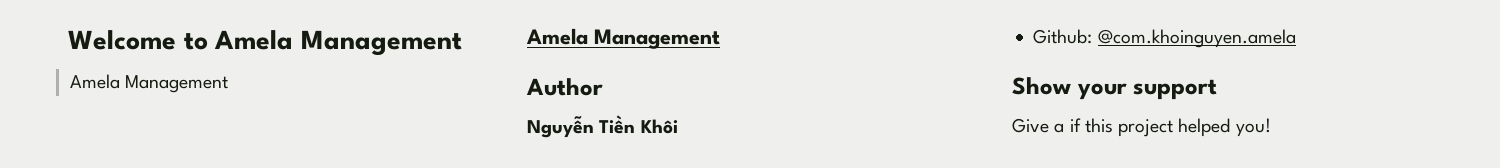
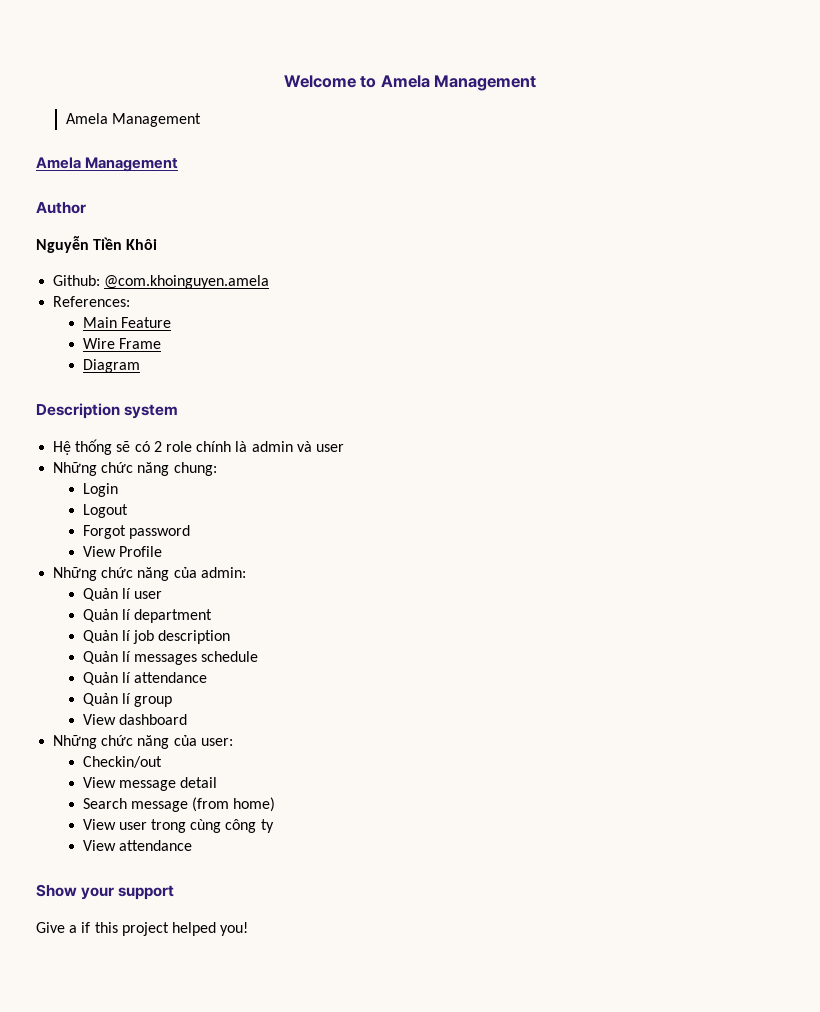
+ References:
+ Main Feature
+ Wire Frame
+ Diagram
+ Description system
+ Hệ thống sẽ có 2 role chính là admin và user
+ Những chức năng chung:
+ Login
+ Logout
+ Forgot password
+ View Profile
+ Những chức năng của admin:
+ Quản lí user
+ Quản lí department
+ Quản lí job description
+ Quản lí messages schedule
+ Quản lí attendance
+ Quản lí group
+ View dashboard
+ Những chức năng của user:
+ Checkin/out
+ View message detail
+ Search message (from home)
+ View user trong cùng công ty
+ View attendance

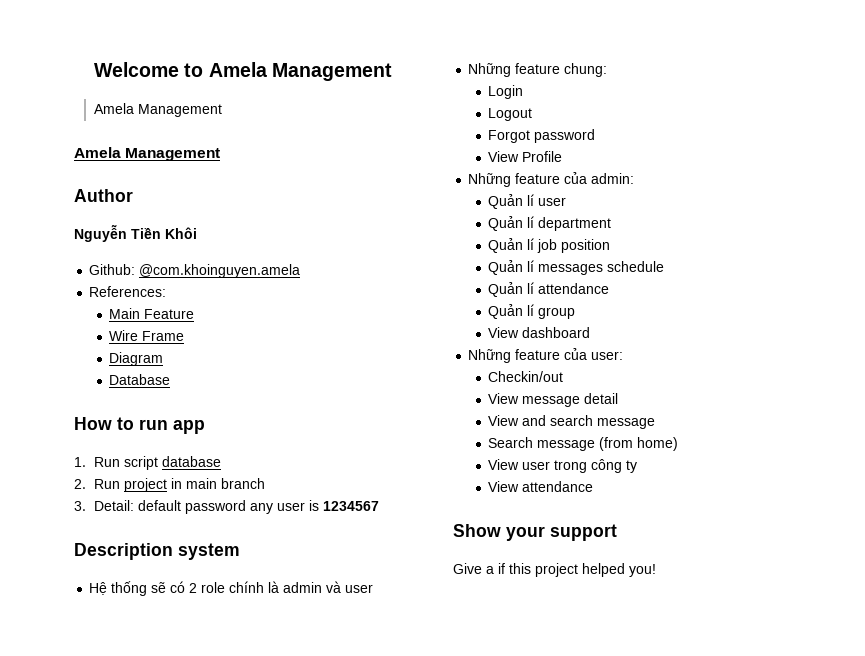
+ Database
+ How to run app
+ 1. Run script database
+ 2. Run project in main branch
+ 3. Detail: default password any user is 1234567
- Những chức năng chung:
+ Những feature chung:
- Những chức năng của admin:
+ Những feature của admin:
- Quản lí job description
+ Quản lí job position
- Những chức năng của user:
+ Những feature của user:
+ View and search message
- View user trong cùng công ty
+ View user trong công ty

